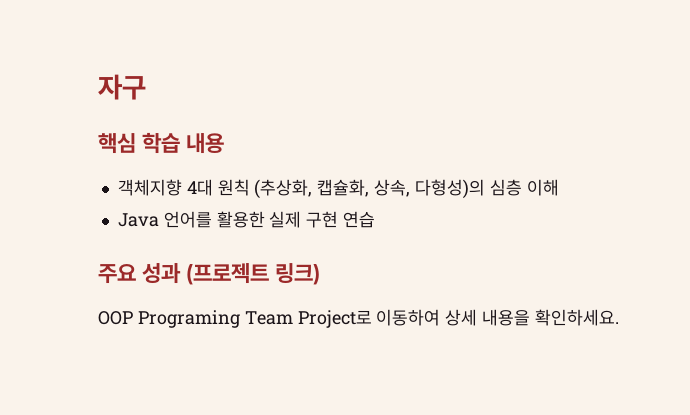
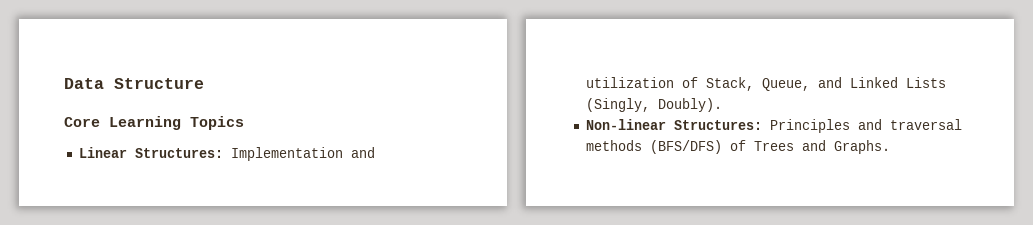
- 자구
- 핵심 학습 내용
- 객체지향 4대 원칙 (추상화, 캡슐화, 상속, 다형성)의 심층 이해
- Java 언어를 활용한 실제 구현 연습
- 주요 성과 (프로젝트 링크)
- OOP Programing Team Project로 이동하여 상세 내용을 확인하세요.
+ Data Structure
+ Core Learning Topics
+ Linear Structures: Implementation and utilization of Stack, Queue, and Linked Lists (Singly, Doubly).
+ Non-linear Structures: Principles and traversal methods (BFS/DFS) of Trees and Graphs.

